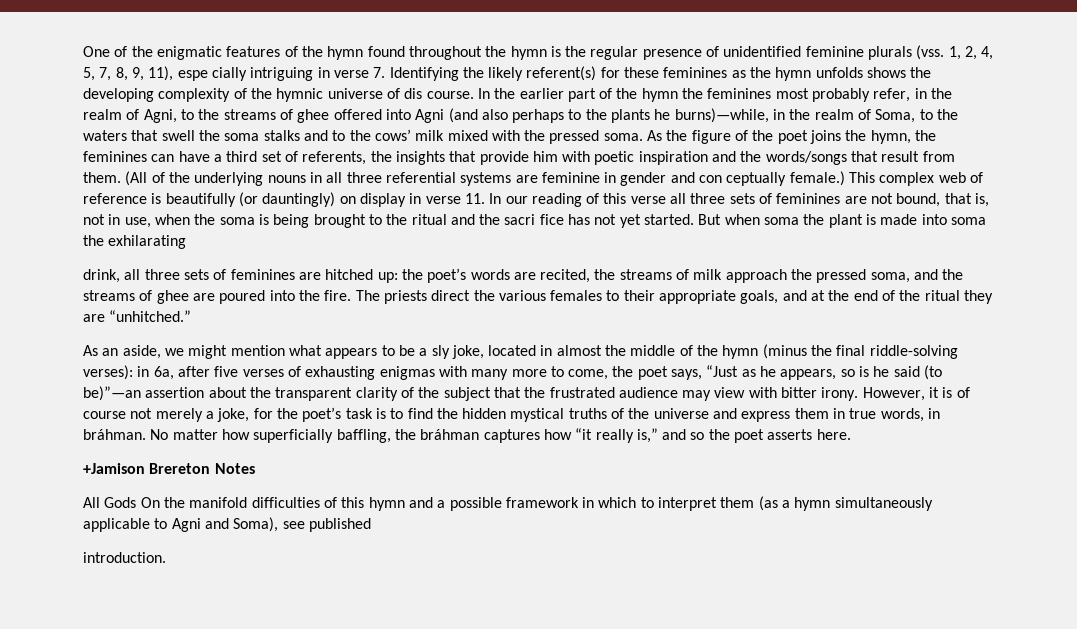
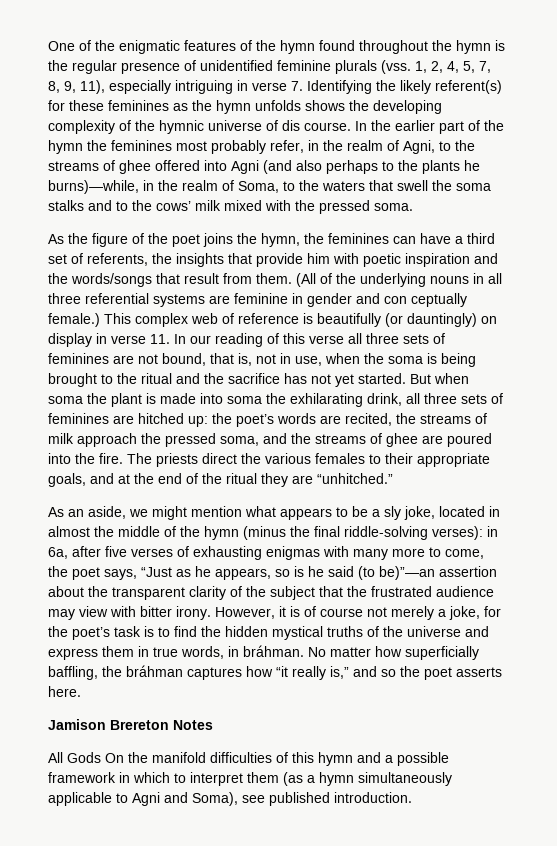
- 1, 2, 4, 5, 7, 8, 9, 11), espe cially intriguing in verse 7. Identifying the likely referent(s) for these feminines as the hymn unfolds shows the developing complexity of the hymnic universe of dis course.
+ 1, 2, 4, 5, 7, 8, 9, 11), especially intriguing in verse 7. Identifying the likely referent(s) for these feminines as the hymn unfolds shows the developing complexity of the hymnic universe of dis course.
- In the earlier part of the hymn the feminines most probably refer, in the realm of Agni, to the streams of ghee offered into Agni (and also perhaps to the plants he burns)—while, in the realm of Soma, to the waters that swell the soma stalks and to the cows’ milk mixed with the pressed soma. As the figure of the poet joins the hymn, the feminines can have a third set of referents, the insights that provide him with poetic inspiration and the words/songs that result from them.
+ In the earlier part of the hymn the feminines most probably refer, in the realm of Agni, to the streams of ghee offered into Agni (and also perhaps to the plants he burns)—while, in the realm of Soma, to the waters that swell the soma stalks and to the cows’ milk mixed with the pressed soma.
+ As the figure of the poet joins the hymn, the feminines can have a third set of referents, the insights that provide him with poetic inspiration and the words/songs that result from them.
- This complex web of reference is beautifully (or dauntingly) on display in verse 11. In our reading of this verse all three sets of feminines are not bound, that is, not in use, when the soma is being brought to the ritual and the sacri fice has not yet started.
+ This complex web of reference is beautifully (or dauntingly) on display in verse 11. In our reading of this verse all three sets of feminines are not bound, that is, not in use, when the soma is being brought to the ritual and the sacrifice has not yet started.
- But when soma the plant is made into soma the exhilarating
- drink, all three sets of feminines are hitched up: the poet’s words are recited, the streams of milk approach the pressed soma, and the streams of ghee are poured into the fire.
+ But when soma the plant is made into soma the exhilarating drink, all three sets of feminines are hitched up: the poet’s words are recited, the streams of milk approach the pressed soma, and the streams of ghee are poured into the fire.
- +Jamison Brereton Notes
+ Jamison Brereton Notes
- All Gods On the manifold difficulties of this hymn and a possible framework in which to interpret them (as a hymn simultaneously applicable to Agni and Soma), see published
- introduction.
+ All Gods On the manifold difficulties of this hymn and a possible framework in which to interpret them (as a hymn simultaneously applicable to Agni and Soma), see published introduction.

